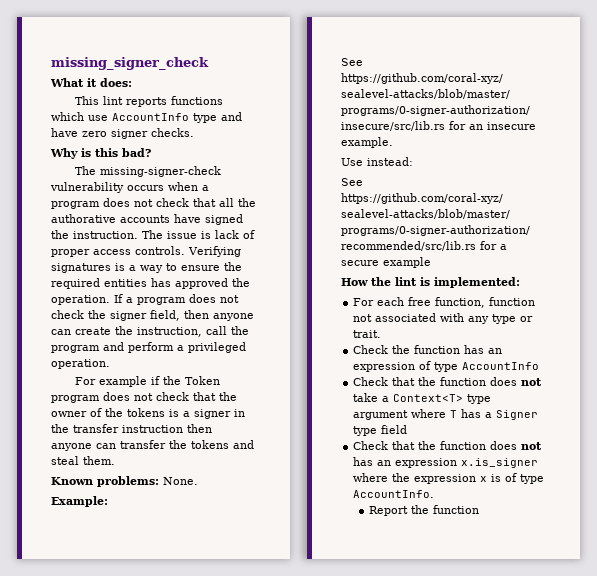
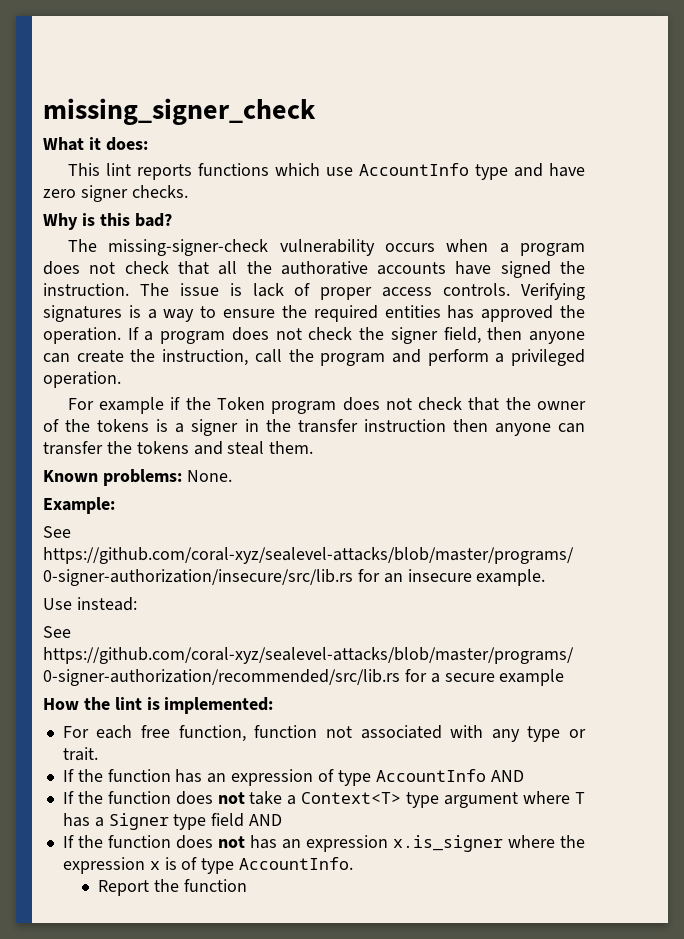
- Check the function has an expression of type AccountInfo
- Check that the function does not take a Context<T> type argument where T has a Signer type field
- Check that the function does not has an expression x.is_signer where the expression x is of type AccountInfo.
+ If the function has an expression of type AccountInfo AND
+ If the function does not take a Context<T> type argument where T has a Signer type field AND
+ If the function does not has an expression x.is_signer where the expression x is of type AccountInfo.

